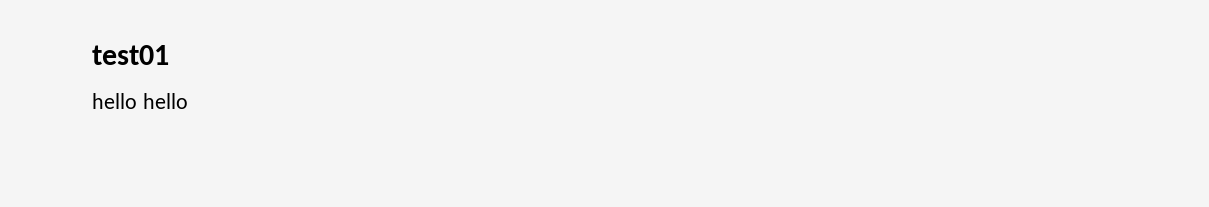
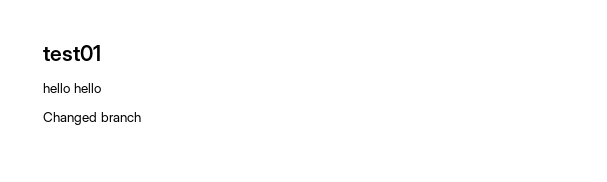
+ Changed branch

